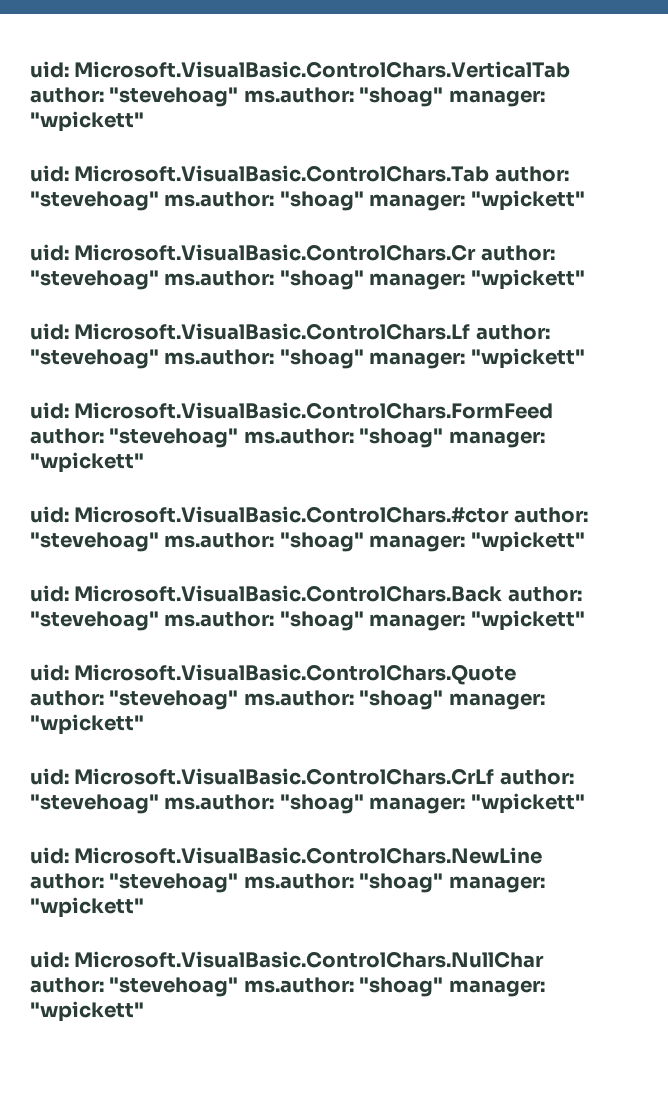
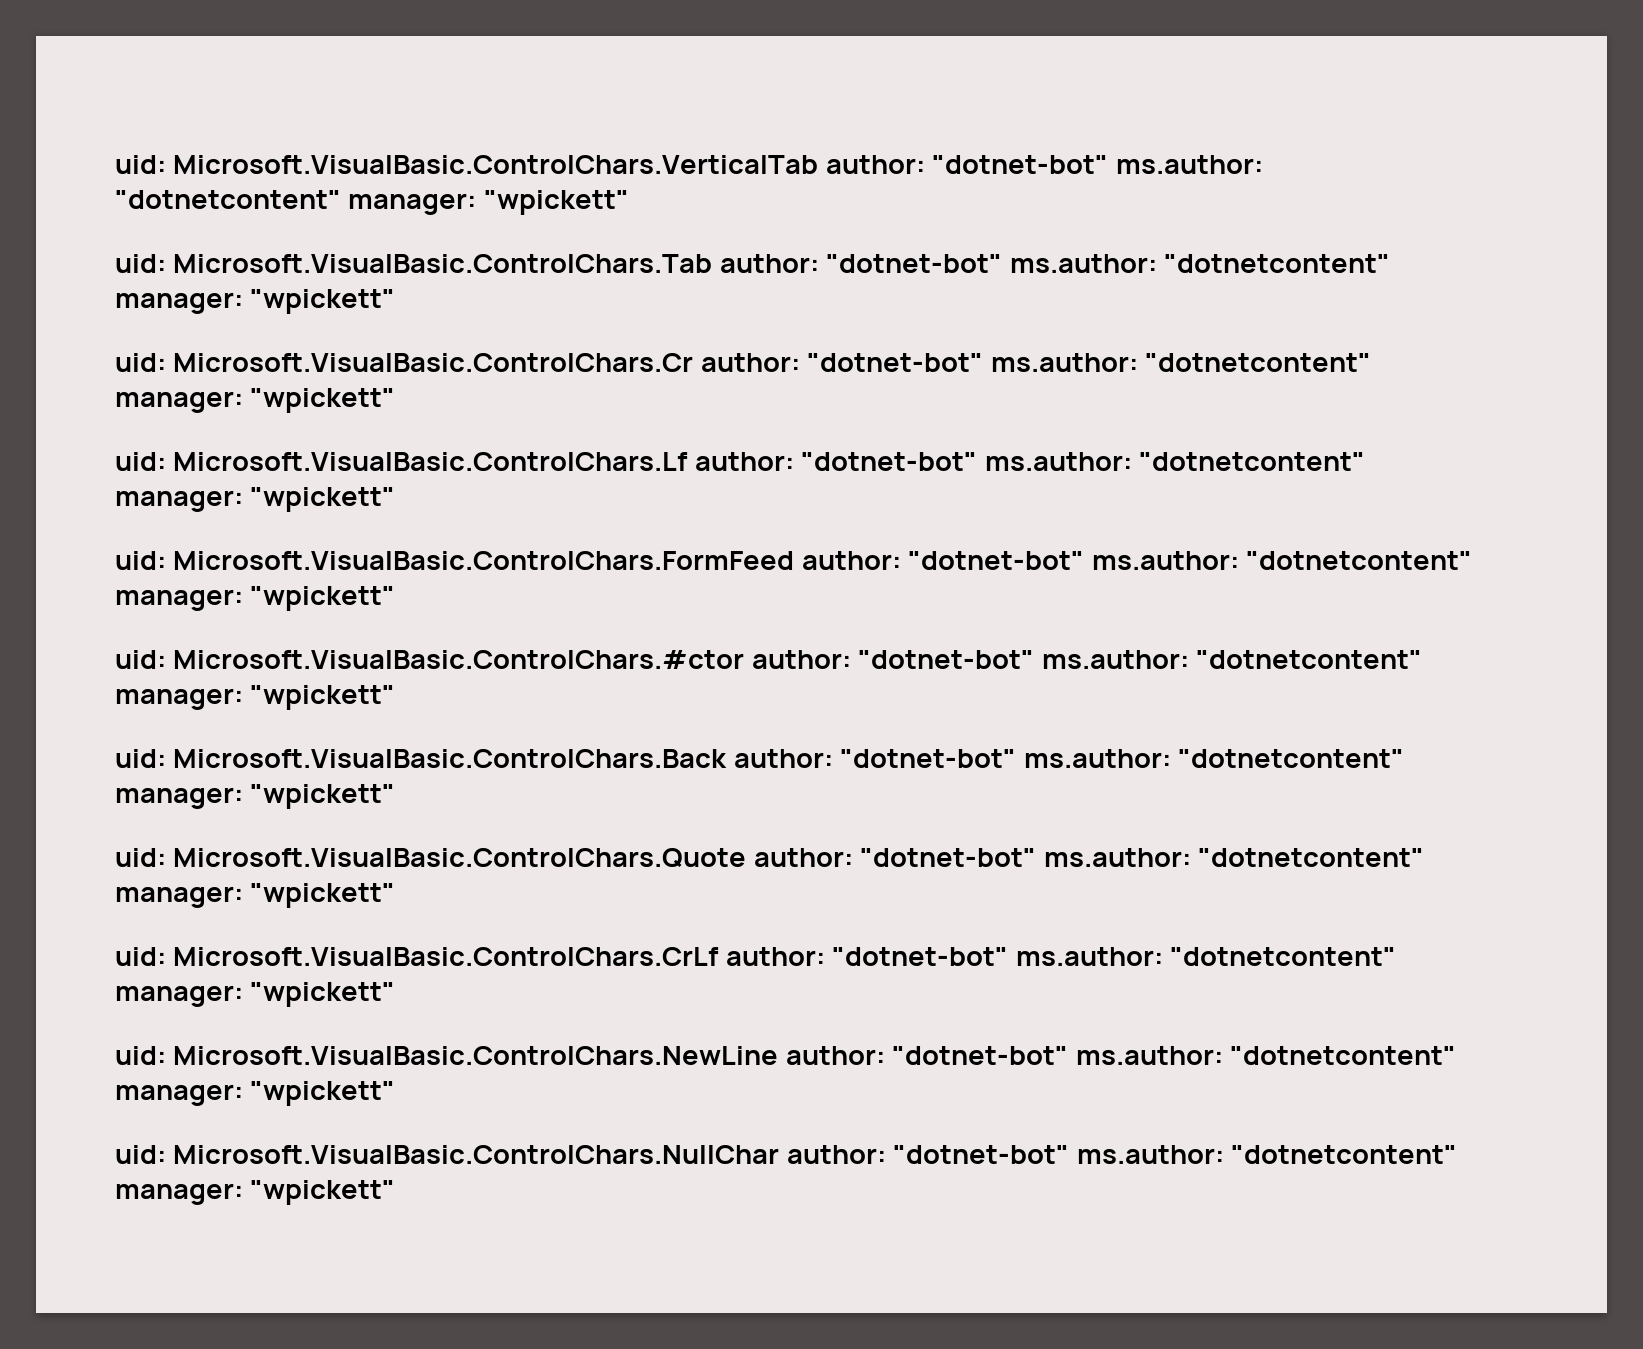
- uid: Microsoft.VisualBasic.ControlChars.VerticalTab author: "stevehoag" ms.author: "shoag" manager: "wpickett"
+ uid: Microsoft.VisualBasic.ControlChars.VerticalTab author: "dotnet-bot" ms.author: "dotnetcontent" manager: "wpickett"
- uid: Microsoft.VisualBasic.ControlChars.Tab author: "stevehoag" ms.author: "shoag" manager: "wpickett"
+ uid: Microsoft.VisualBasic.ControlChars.Tab author: "dotnet-bot" ms.author: "dotnetcontent" manager: "wpickett"
- uid: Microsoft.VisualBasic.ControlChars.Cr author: "stevehoag" ms.author: "shoag" manager: "wpickett"
+ uid: Microsoft.VisualBasic.ControlChars.Cr author: "dotnet-bot" ms.author: "dotnetcontent" manager: "wpickett"
- uid: Microsoft.VisualBasic.ControlChars.Lf author: "stevehoag" ms.author: "shoag" manager: "wpickett"
+ uid: Microsoft.VisualBasic.ControlChars.Lf author: "dotnet-bot" ms.author: "dotnetcontent" manager: "wpickett"
- uid: Microsoft.VisualBasic.ControlChars.FormFeed author: "stevehoag" ms.author: "shoag" manager: "wpickett"
+ uid: Microsoft.VisualBasic.ControlChars.FormFeed author: "dotnet-bot" ms.author: "dotnetcontent" manager: "wpickett"
- uid: Microsoft.VisualBasic.ControlChars.#ctor author: "stevehoag" ms.author: "shoag" manager: "wpickett"
+ uid: Microsoft.VisualBasic.ControlChars.#ctor author: "dotnet-bot" ms.author: "dotnetcontent" manager: "wpickett"
- uid: Microsoft.VisualBasic.ControlChars.Back author: "stevehoag" ms.author: "shoag" manager: "wpickett"
+ uid: Microsoft.VisualBasic.ControlChars.Back author: "dotnet-bot" ms.author: "dotnetcontent" manager: "wpickett"
- uid: Microsoft.VisualBasic.ControlChars.Quote author: "stevehoag" ms.author: "shoag" manager: "wpickett"
+ uid: Microsoft.VisualBasic.ControlChars.Quote author: "dotnet-bot" ms.author: "dotnetcontent" manager: "wpickett"
- uid: Microsoft.VisualBasic.ControlChars.CrLf author: "stevehoag" ms.author: "shoag" manager: "wpickett"
+ uid: Microsoft.VisualBasic.ControlChars.CrLf author: "dotnet-bot" ms.author: "dotnetcontent" manager: "wpickett"
- uid: Microsoft.VisualBasic.ControlChars.NewLine author: "stevehoag" ms.author: "shoag" manager: "wpickett"
+ uid: Microsoft.VisualBasic.ControlChars.NewLine author: "dotnet-bot" ms.author: "dotnetcontent" manager: "wpickett"
- uid: Microsoft.VisualBasic.ControlChars.NullChar author: "stevehoag" ms.author: "shoag" manager: "wpickett"
+ uid: Microsoft.VisualBasic.ControlChars.NullChar author: "dotnet-bot" ms.author: "dotnetcontent" manager: "wpickett"

